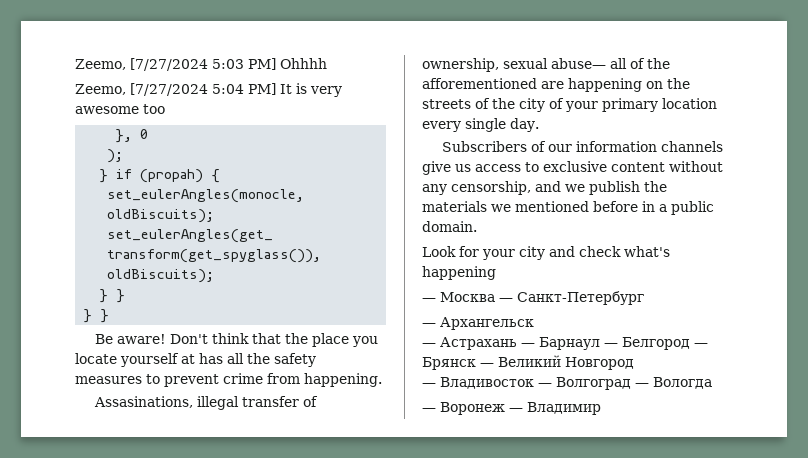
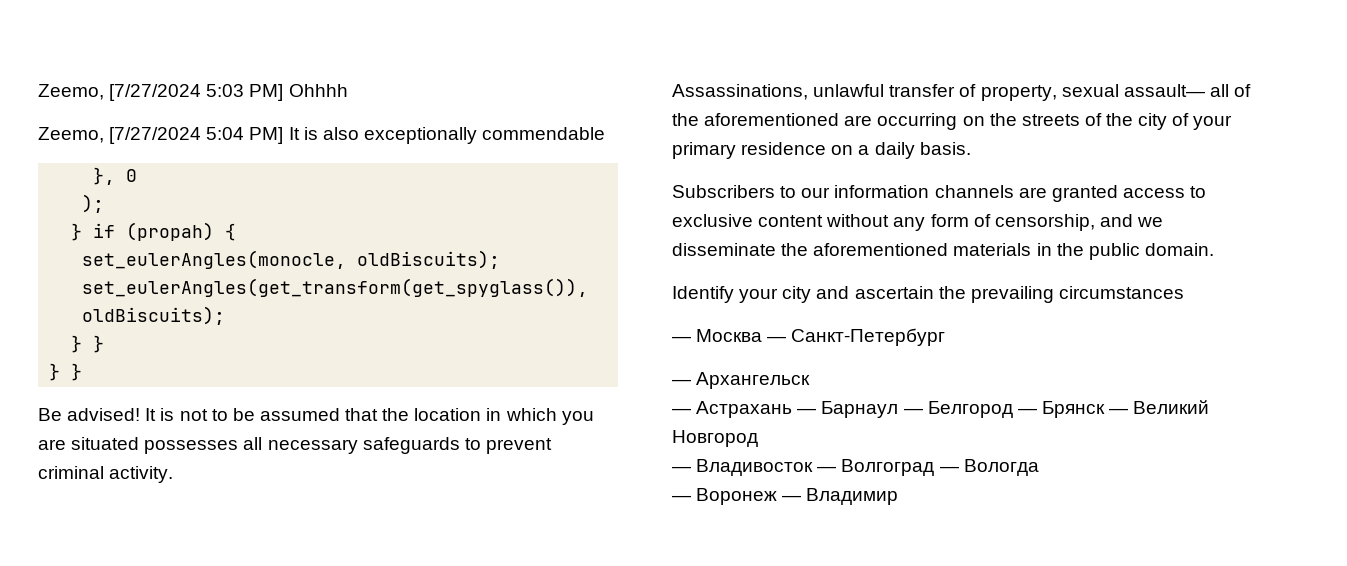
- Zeemo, [7/27/2024 5:04 PM] It is very awesome too
+ Zeemo, [7/27/2024 5:04 PM] It is also exceptionally commendable
- Be aware! Don't think that the place you locate yourself at has all the safety measures to prevent crime from happening.
- Assasinations, illegal transfer of ownership, sexual abuse— all of the afforementioned are happening on the streets of the city of your primary location every single day.
+ Be advised! It is not to be assumed that the location in which you are situated possesses all necessary safeguards to prevent criminal activity.
+ Assassinations, unlawful transfer of property, sexual assault— all of the aforementioned are occurring on the streets of the city of your primary residence on a daily basis.
- Subscribers of our information channels give us access to exclusive content without any censorship, and we publish the materials we mentioned before in a public domain.
+ Subscribers to our information channels are granted access to exclusive content without any form of censorship, and we disseminate the aforementioned materials in the public domain.
- Look for your city and check what's happening
+ Identify your city and ascertain the prevailing circumstances

